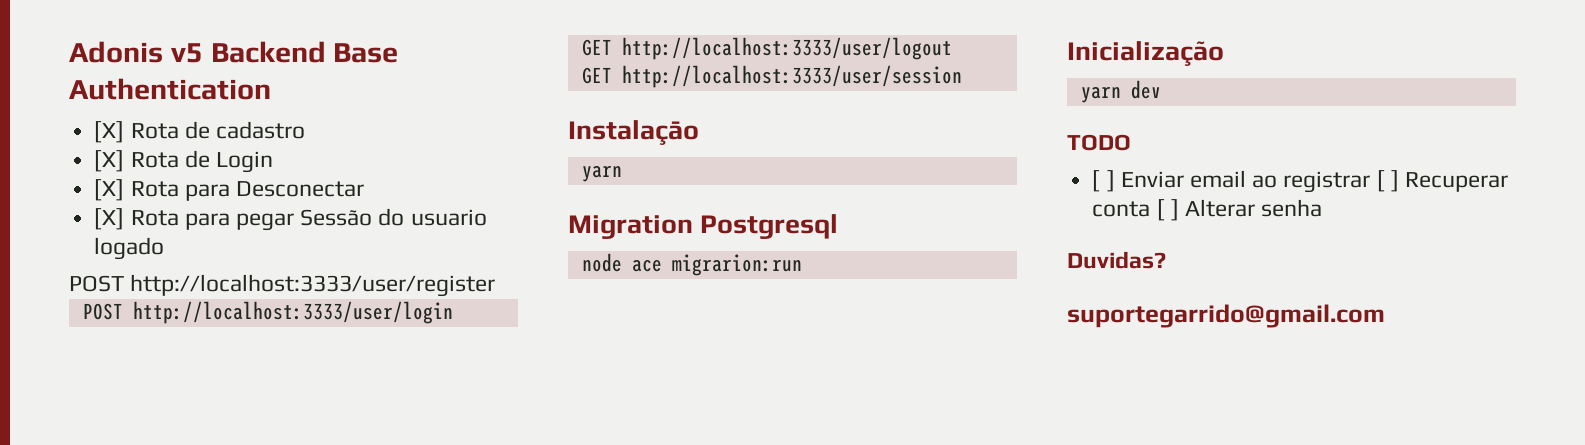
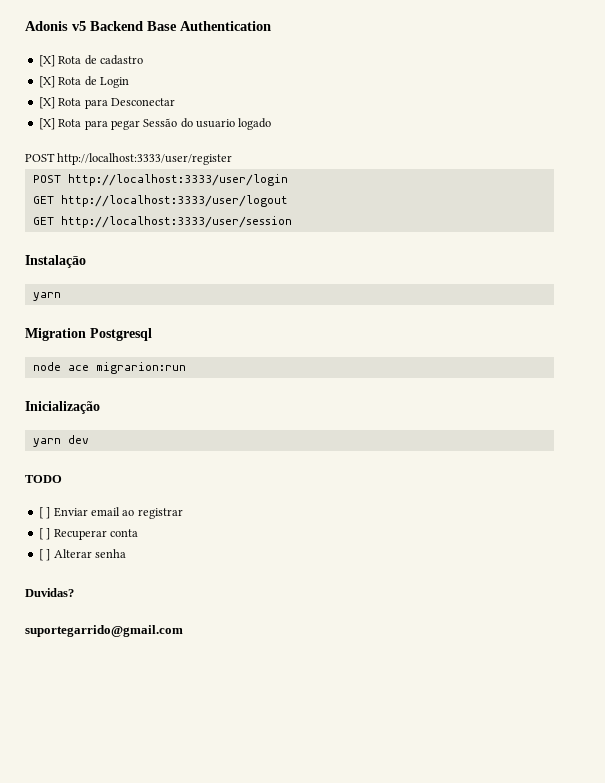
- [ ] Enviar email ao registrar [ ] Recuperar conta [ ] Alterar senha
+ [ ] Enviar email ao registrar
+ [ ] Recuperar conta
+ [ ] Alterar senha

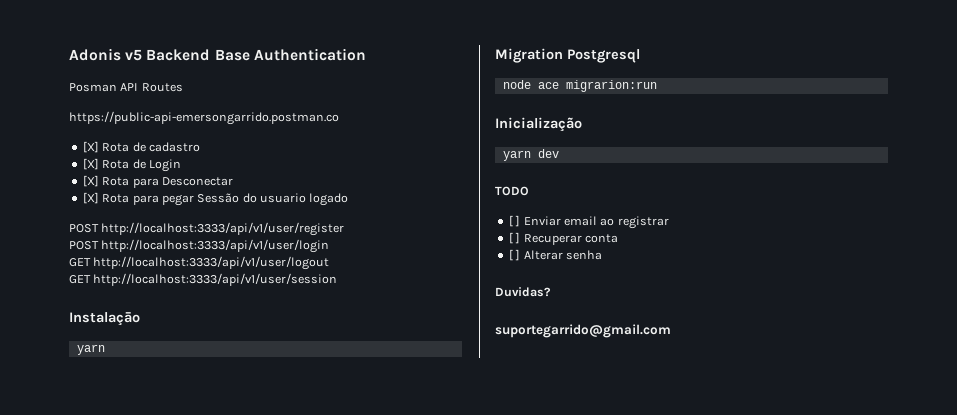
+ Posman API Routes
+ https://public-api-emersongarrido.postman.co
- POST http://localhost:3333/user/register
- POST http://localhost:3333/user/login
- GET http://localhost:3333/user/logout
- GET http://localhost:3333/user/session
+ POST http://localhost:3333/api/v1/user/register
+ POST http://localhost:3333/api/v1/user/login
+ GET http://localhost:3333/api/v1/user/logout
+ GET http://localhost:3333/api/v1/user/session

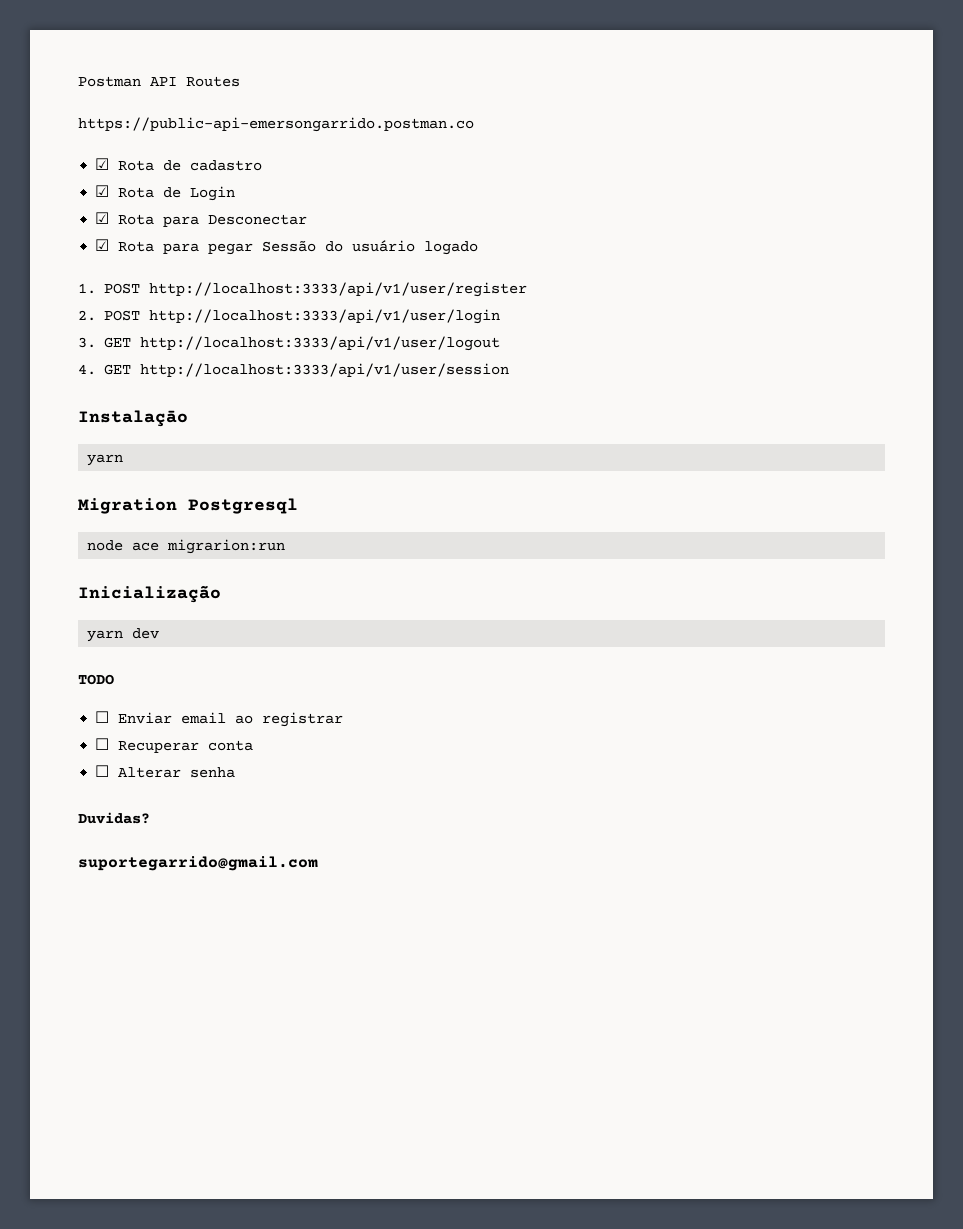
- Adonis v5 Backend Base Authentication
- Posman API Routes
+ Postman API Routes
- [X] Rota de cadastro
+ ☑ Rota de cadastro
- [X] Rota de Login
+ ☑ Rota de Login
- [X] Rota para Desconectar
+ ☑ Rota para Desconectar
- [X] Rota para pegar Sessão do usuario logado
+ ☑ Rota para pegar Sessão do usuário logado
- POST http://localhost:3333/api/v1/user/register
+ 1. POST http://localhost:3333/api/v1/user/register
- POST http://localhost:3333/api/v1/user/login
+ 2. POST http://localhost:3333/api/v1/user/login
- GET http://localhost:3333/api/v1/user/logout
+ 3. GET http://localhost:3333/api/v1/user/logout
- GET http://localhost:3333/api/v1/user/session
+ 4. GET http://localhost:3333/api/v1/user/session
- [ ] Enviar email ao registrar
+ ☐ Enviar email ao registrar
- [ ] Recuperar conta
+ ☐ Recuperar conta
- [ ] Alterar senha
+ ☐ Alterar senha

